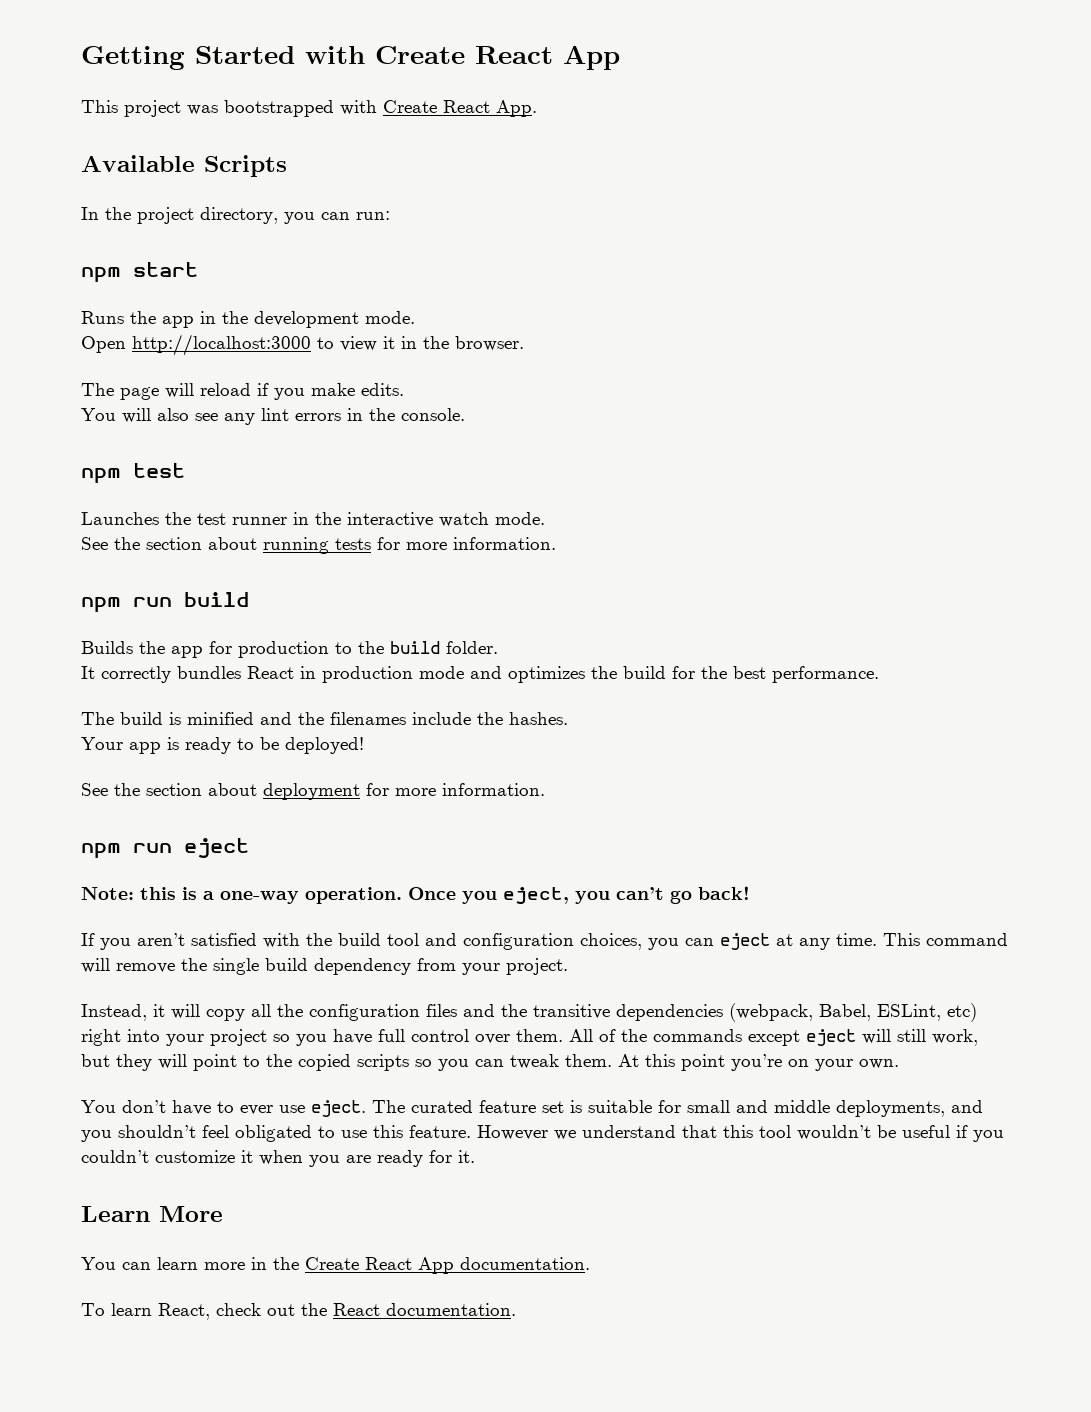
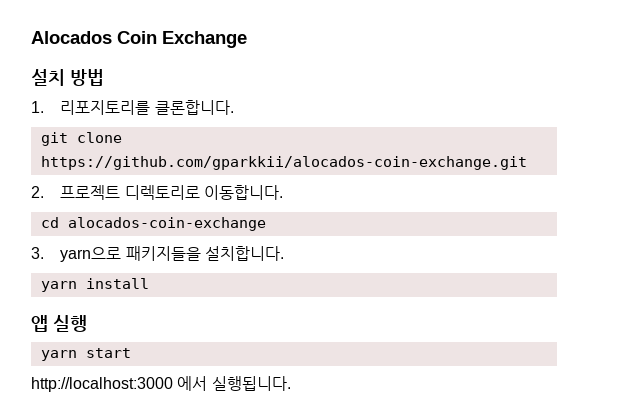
- Getting Started with Create React App
- This project was bootstrapped with Create React App.
- Available Scripts
- In the project directory, you can run:
- npm start
- Runs the app in the development mode.
- Open http://localhost:3000 to view it in the browser.
- The page will reload if you make edits.
- You will also see any lint errors in the console.
- npm test
- Launches the test runner in the interactive watch mode.
- See the section about running tests for more information.
- npm run build
- Builds the app for production to the build folder.
- It correctly bundles React in production mode and optimizes the build for the best performance.
- The build is minified and the filenames include the hashes.
- Your app is ready to be deployed!
- See the section about deployment for more information.
- npm run eject
- Note: this is a one-way operation. Once you eject, you can’t go back!
- If you aren’t satisfied with the build tool and configuration choices, you can eject at any time. This command will remove the single build dependency from your project.
- Instead, it will copy all the configuration files and the transitive dependencies (webpack, Babel, ESLint, etc) right into your project so you have full control over them. All of the commands except eject will still work, but they will point to the copied scripts so you can tweak them. At this point you’re on your own.
- You don’t have to ever use eject. The curated feature set is suitable for small and middle deployments, and you shouldn’t feel obligated to use this feature. However we understand that this tool wouldn’t be useful if you couldn’t customize it when you are ready for it.
- Learn More
- You can learn more in the Create React App documentation.
- To learn React, check out the React documentation.
+ Alocados Coin Exchange
+ 설치 방법
+ 1. 리포지토리를 클론합니다.
+ git clone https://github.com/gparkkii/alocados-coin-exchange.git
+ 2. 프로젝트 디렉토리로 이동합니다.
+ cd alocados-coin-exchange
+ 3. yarn으로 패키지들을 설치합니다.
+ yarn install
+ 앱 실행
+ yarn start
+ http://localhost:3000 에서 실행됩니다.

